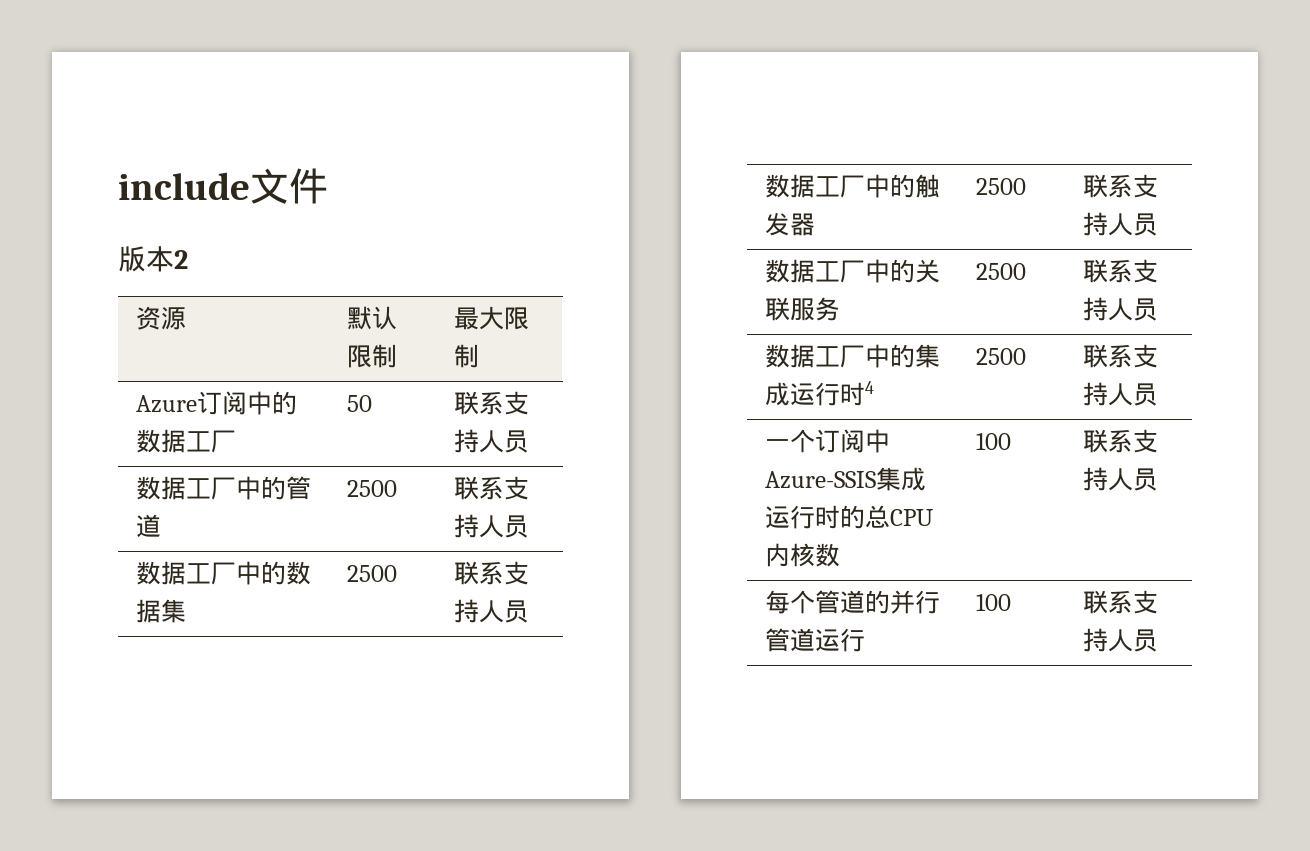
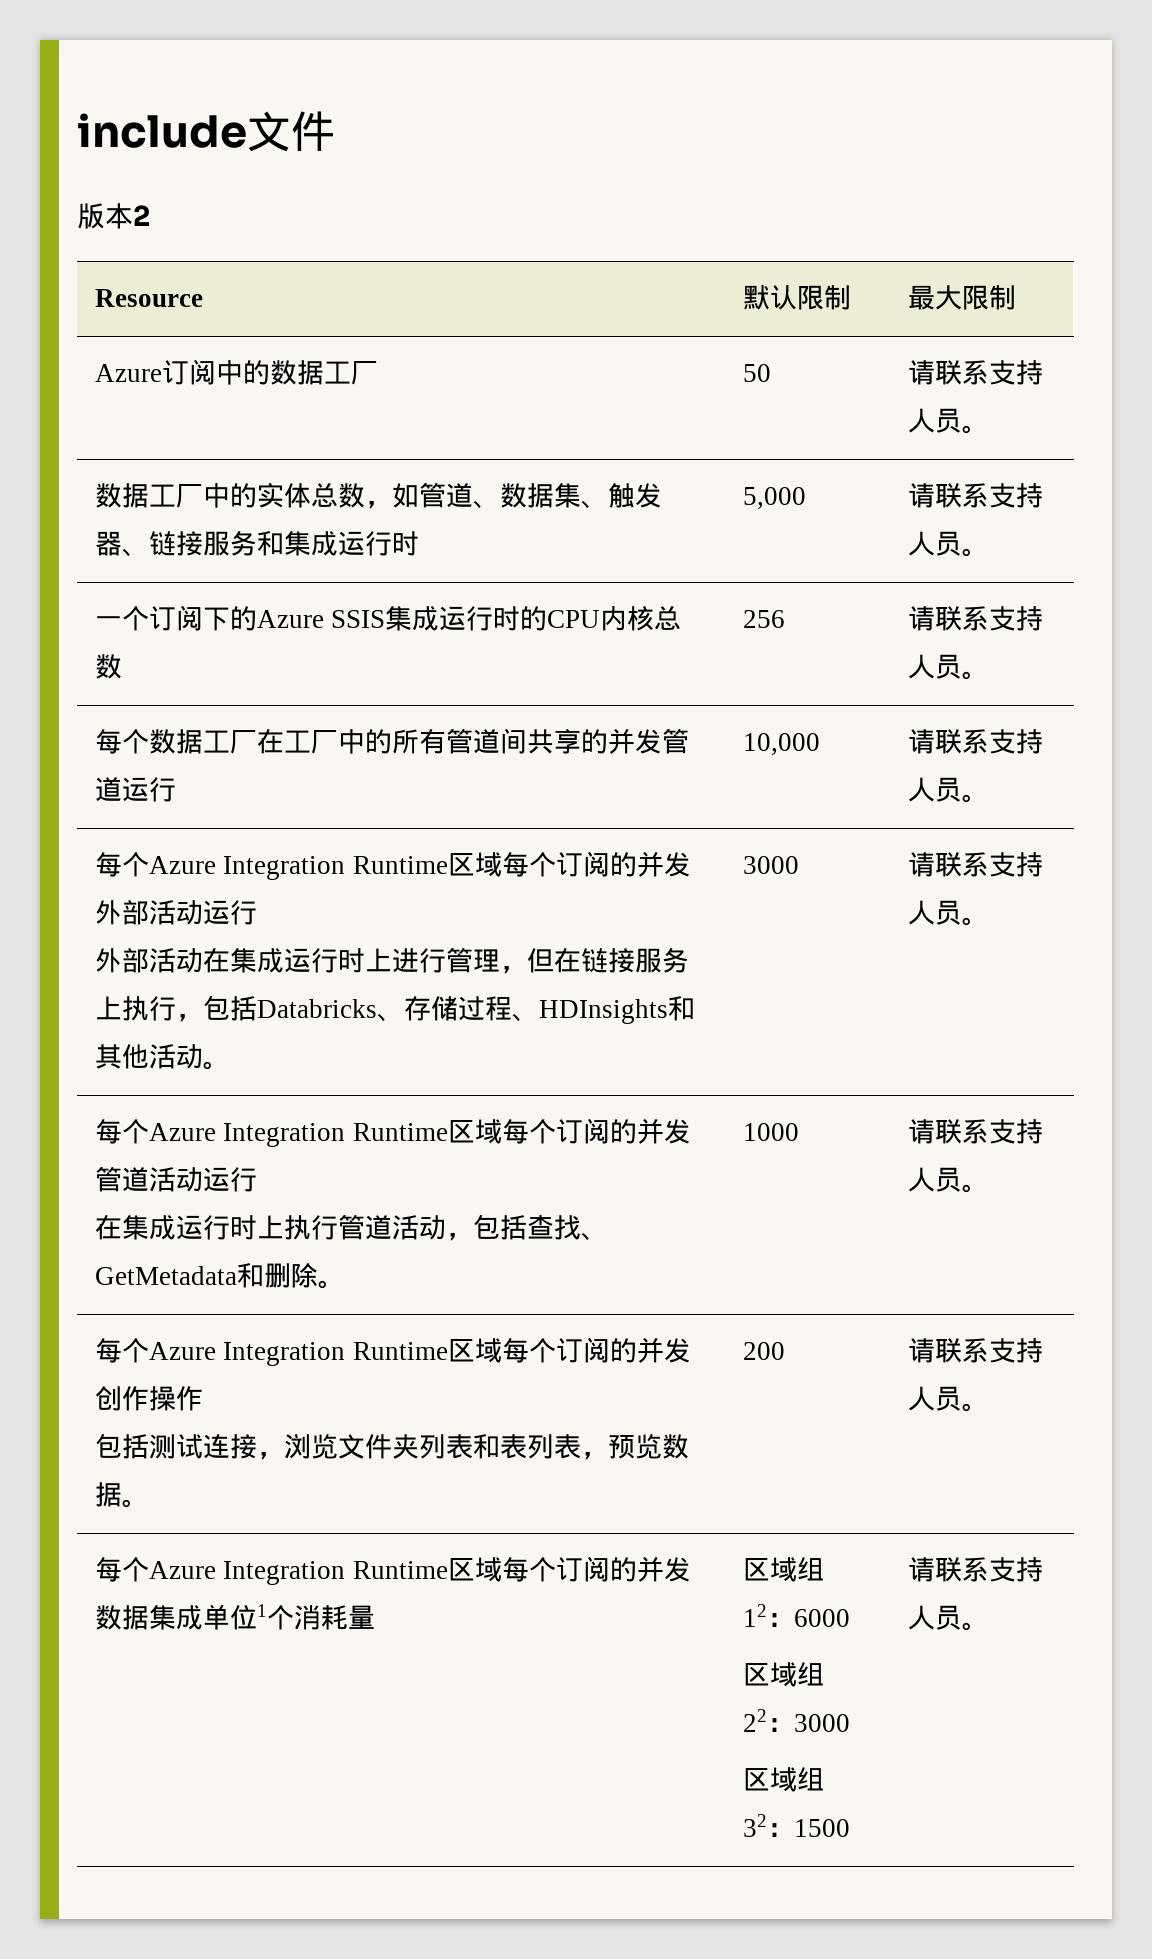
- 资源 | 默认限制 | 最大限制
+ Resource | 默认限制 | 最大限制
- Azure订阅中的数据工厂 | 50 | 联系支持人员
- 数据工厂中的管道 | 2500 | 联系支持人员
- 数据工厂中的数据集 | 2500 | 联系支持人员
- 数据工厂中的触发器 | 2500 | 联系支持人员
- 数据工厂中的关联服务 | 2500 | 联系支持人员
- 数据工厂中的集成运行时4 | 2500 | 联系支持人员
- 一个订阅中Azure-SSIS集成运行时的总CPU内核数 | 100 | 联系支持人员
- 每个管道的并行管道运行 | 100 | 联系支持人员
+ Azure订阅中的数据工厂 | 50 | 请联系支持人员。
+ 数据工厂中的实体总数，如管道、数据集、触发器、链接服务和集成运行时 | 5,000 | 请联系支持人员。
+ 一个订阅下的Azure SSIS集成运行时的CPU内核总数 | 256 | 请联系支持人员。
+ 每个数据工厂在工厂中的所有管道间共享的并发管道运行 | 10,000 | 请联系支持人员。
+ 每个Azure Integration Runtime区域每个订阅的并发外部活动运行
+ 外部活动在集成运行时上进行管理，但在链接服务上执行，包括Databricks、存储过程、HDInsights和其他活动。 | 3000 | 请联系支持人员。
+ 每个Azure Integration Runtime区域每个订阅的并发管道活动运行
+ 在集成运行时上执行管道活动，包括查找、GetMetadata和删除。 | 1000 | 请联系支持人员。
+ 每个Azure Integration Runtime区域每个订阅的并发创作操作
+ 包括测试连接，浏览文件夹列表和表列表，预览数据。 | 200 | 请联系支持人员。
+ 每个Azure Integration Runtime区域每个订阅的并发数据集成单位1个消耗量 | 区域组12：6000
+ 区域组22：3000
+ 区域组32：1500 | 请联系支持人员。

